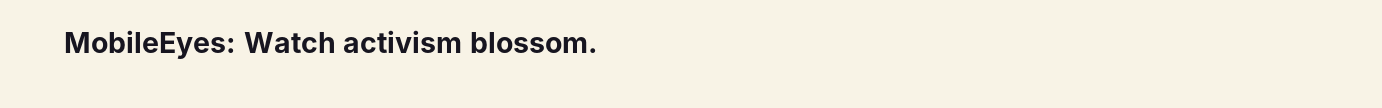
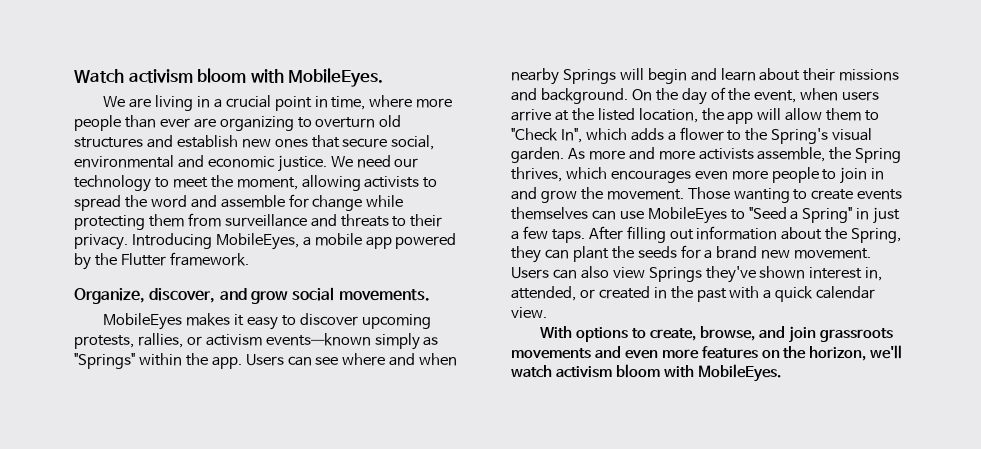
- MobileEyes: Watch activism blossom.
+ Watch activism bloom with MobileEyes.
+ We are living in a crucial point in time, where more people than ever are organizing to overturn old structures and establish new ones that secure social, environmental and economic justice. We need our technology to meet the moment, allowing activists to spread the word and assemble for change while protecting them from surveillance and threats to their privacy. Introducing MobileEyes, a mobile app powered by the Flutter framework.
+ Organize, discover, and grow social movements.
+ MobileEyes makes it easy to discover upcoming protests, rallies, or activism events—known simply as "Springs" within the app. Users can see where and when nearby Springs will begin and learn about their missions and background. On the day of the event, when users arrive at the listed location, the app will allow them to "Check In", which adds a flower to the Spring's visual garden. As more and more activists assemble, the Spring thrives, which encourages even more people to join in and grow the movement. Those wanting to create events themselves can use MobileEyes to "Seed a Spring" in just a few taps. After filling out information about the Spring, they can plant the seeds for a brand new movement. Users can also view Springs they've shown interest in, attended, or created in the past with a quick calendar view.
+ With options to create, browse, and join grassroots movements and even more features on the horizon, we'll watch activism bloom with MobileEyes.

